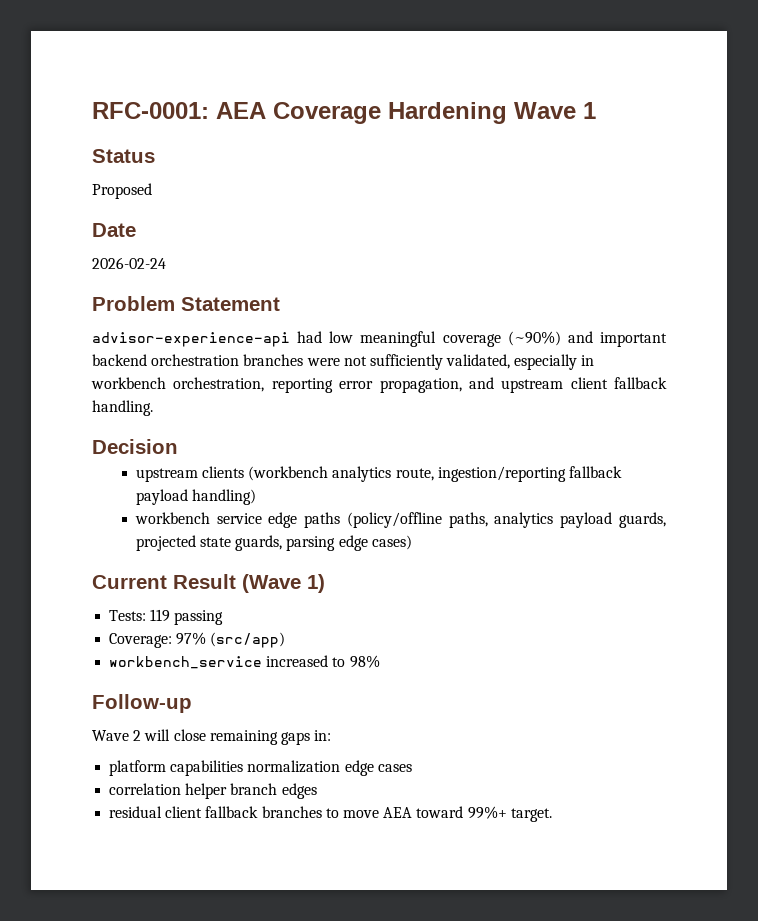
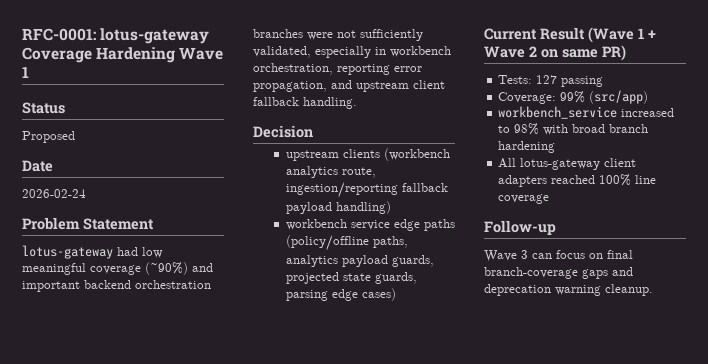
- RFC-0001: AEA Coverage Hardening Wave 1
+ RFC-0001: lotus-gateway Coverage Hardening Wave 1
- advisor-experience-api had low meaningful coverage (~90%) and important backend orchestration branches were not sufficiently validated, especially in workbench orchestration, reporting error propagation, and upstream client fallback handling.
+ lotus-gateway had low meaningful coverage (~90%) and important backend orchestration branches were not sufficiently validated, especially in workbench orchestration, reporting error propagation, and upstream client fallback handling.
- Current Result (Wave 1)
+ Current Result (Wave 1 + Wave 2 on same PR)
- Tests: 119 passing
+ Tests: 127 passing
- Coverage: 97% (src/app)
+ Coverage: 99% (src/app)
- workbench_service increased to 98%
+ workbench_service increased to 98% with broad branch hardening
+ All lotus-gateway client adapters reached 100% line coverage
  Follow-up
- Wave 2 will close remaining gaps in:
- platform capabilities normalization edge cases
- correlation helper branch edges
- residual client fallback branches to move AEA toward 99%+ target.
+ Wave 3 can focus on final branch-coverage gaps and deprecation warning cleanup.

